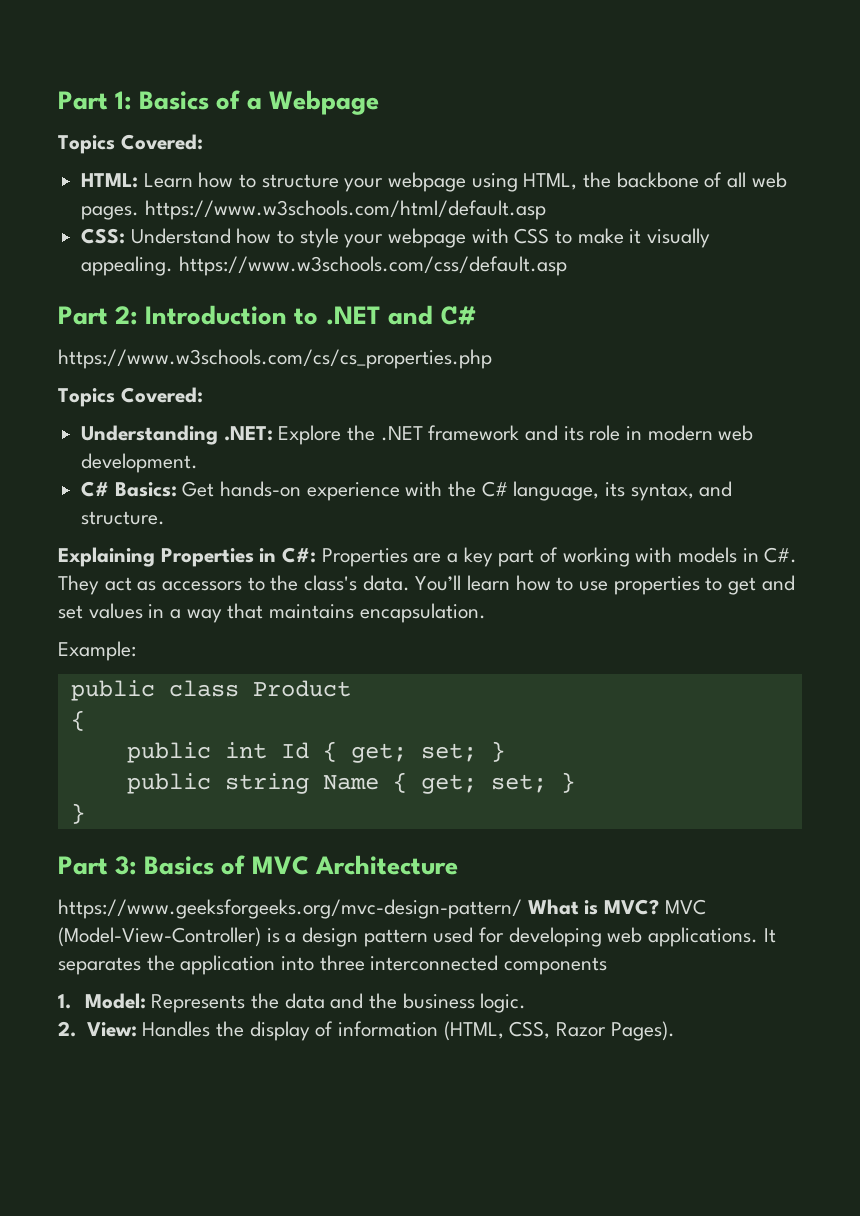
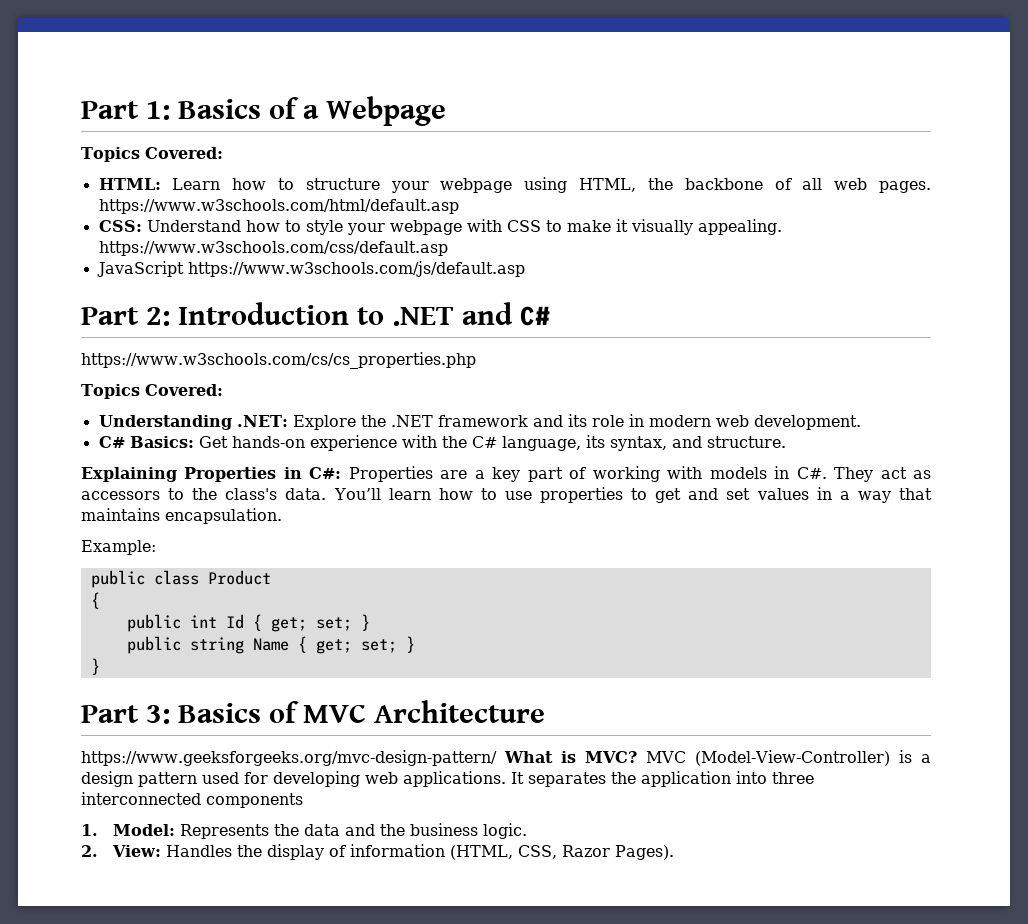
+ JavaScript https://www.w3schools.com/js/default.asp

